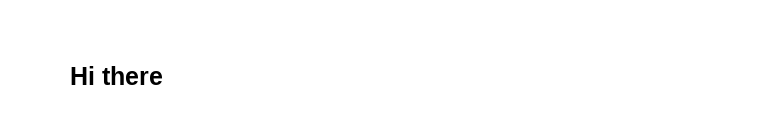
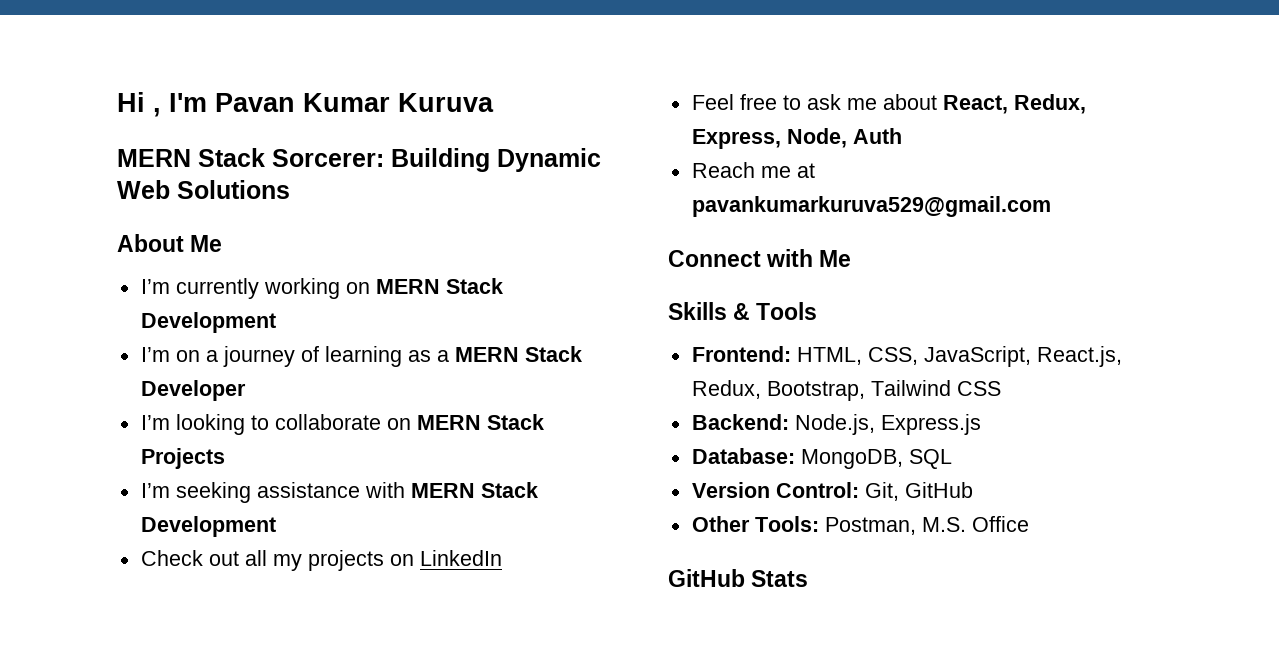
- Hi there
+ Hi , I'm Pavan Kumar Kuruva
+ MERN Stack Sorcerer: Building Dynamic Web Solutions
+ About Me
+ I’m currently working on MERN Stack Development
+ I’m on a journey of learning as a MERN Stack Developer
+ I’m looking to collaborate on MERN Stack Projects
+ I’m seeking assistance with MERN Stack Development
+ Check out all my projects on LinkedIn
+ Feel free to ask me about React, Redux, Express, Node, Auth
+ Reach me at pavankumarkuruva529@gmail.com
+ Connect with Me
+ Skills & Tools
+ Frontend: HTML, CSS, JavaScript, React.js, Redux, Bootstrap, Tailwind CSS
+ Backend: Node.js, Express.js
+ Database: MongoDB, SQL
+ Version Control: Git, GitHub
+ Other Tools: Postman, M.S. Office
+ GitHub Stats

